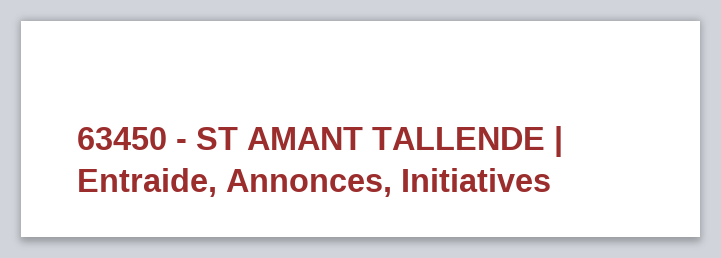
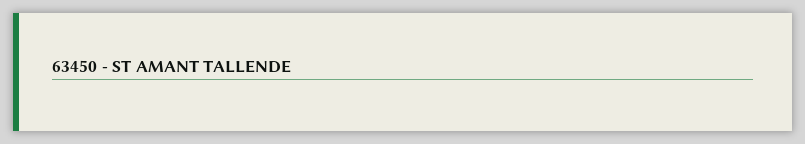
- 63450 - ST AMANT TALLENDE | Entraide, Annonces, Initiatives
+ 63450 - ST AMANT TALLENDE

